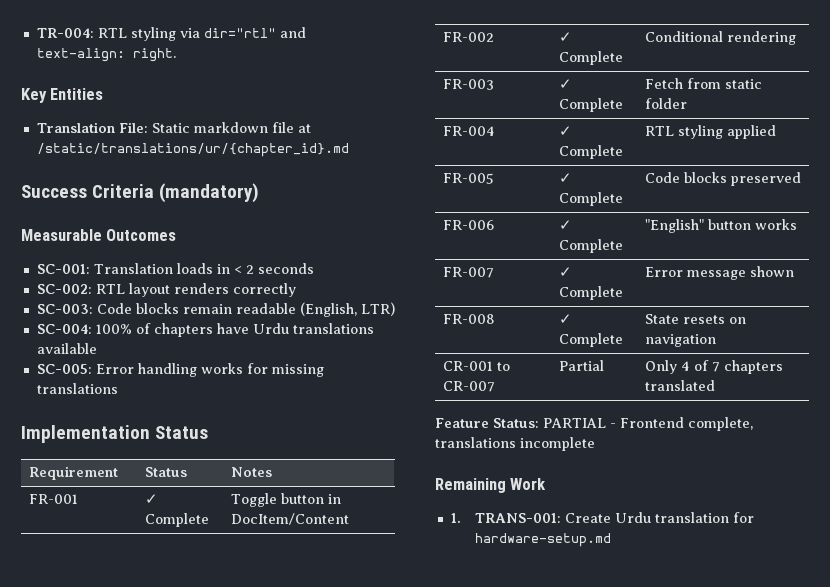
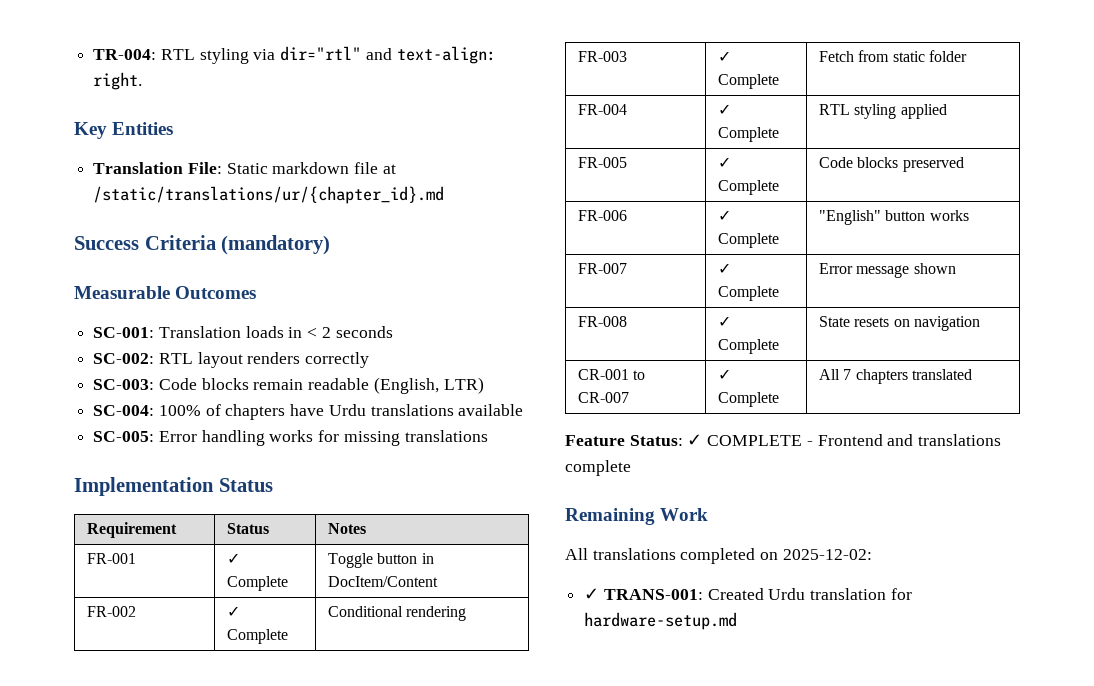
- CR-001 to CR-007 | Partial | Only 4 of 7 chapters translated
+ CR-001 to CR-007 | ✓ Complete | All 7 chapters translated
- Feature Status: PARTIAL - Frontend complete, translations incomplete
+ Feature Status: ✓ COMPLETE - Frontend and translations complete
  Remaining Work
- 1. TRANS-001: Create Urdu translation for hardware-setup.md
+ All translations completed on 2025-12-02:
+ ✓ TRANS-001: Created Urdu translation for hardware-setup.md

